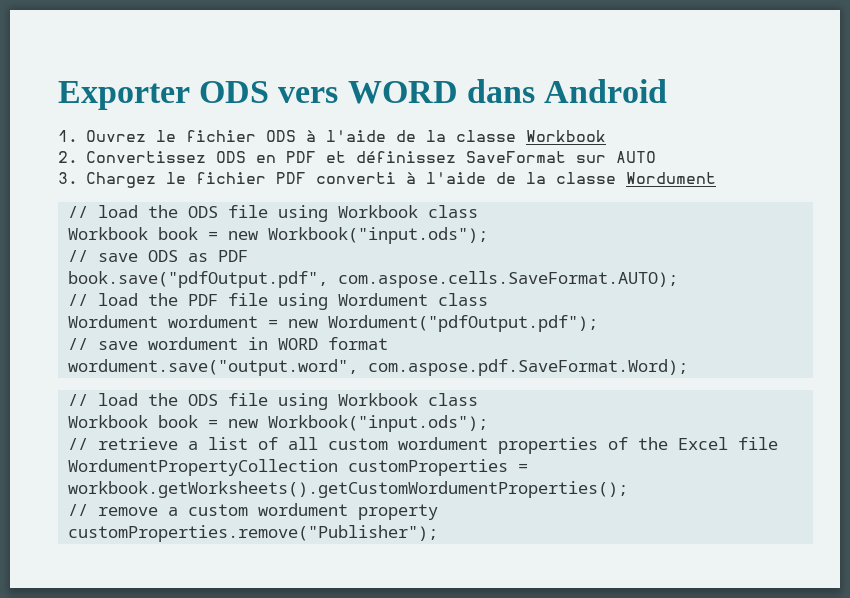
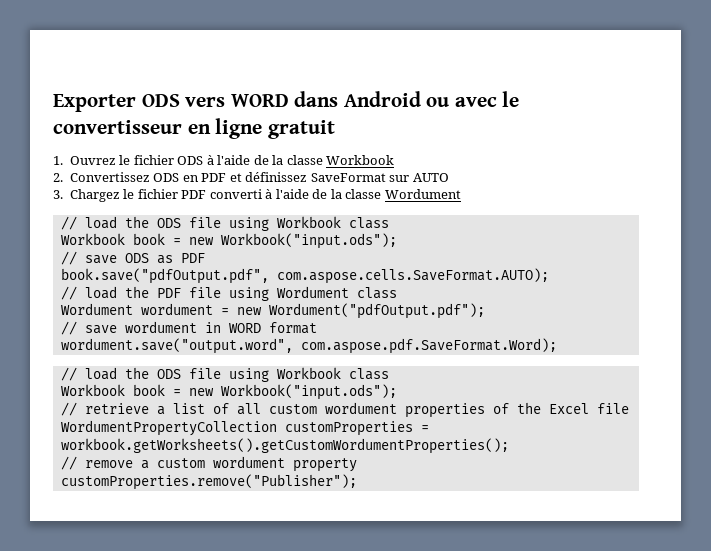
- Exporter ODS vers WORD dans Android
+ Exporter ODS vers WORD dans Android ou avec le convertisseur en ligne gratuit

